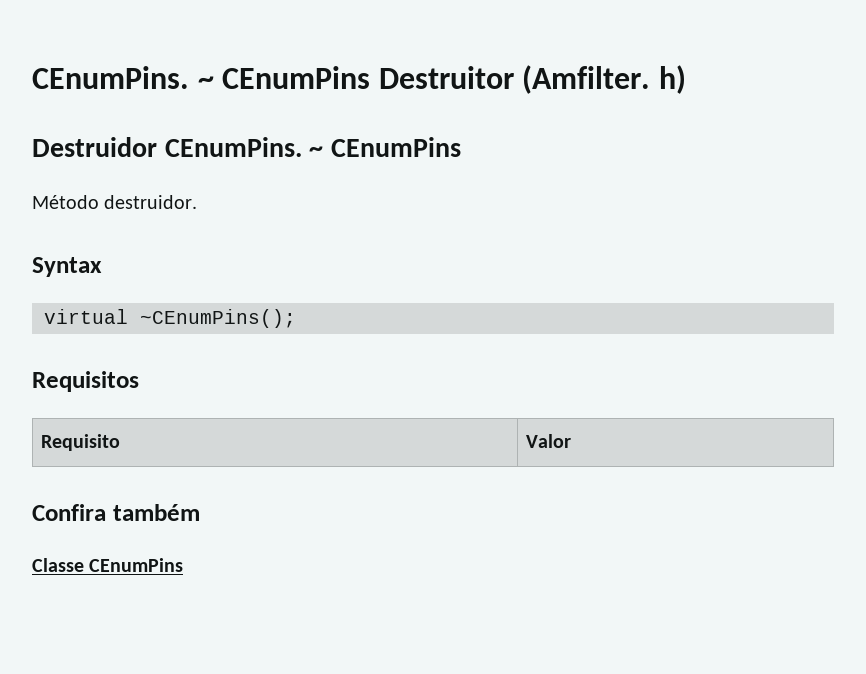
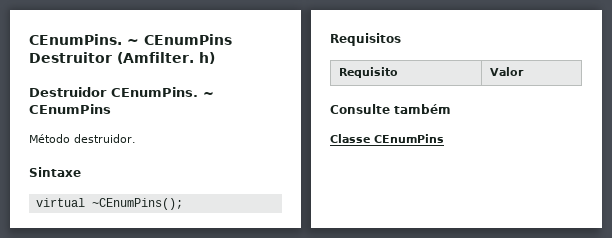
- Syntax
+ Sintaxe
- Confira também
+ Consulte também

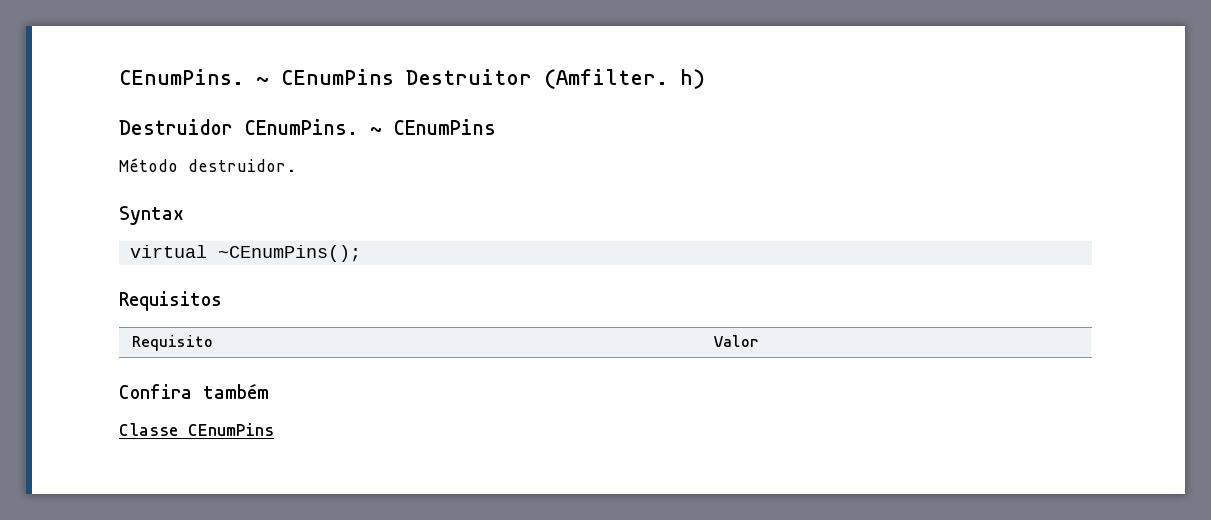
- Sintaxe
+ Syntax
- Consulte também
+ Confira também

